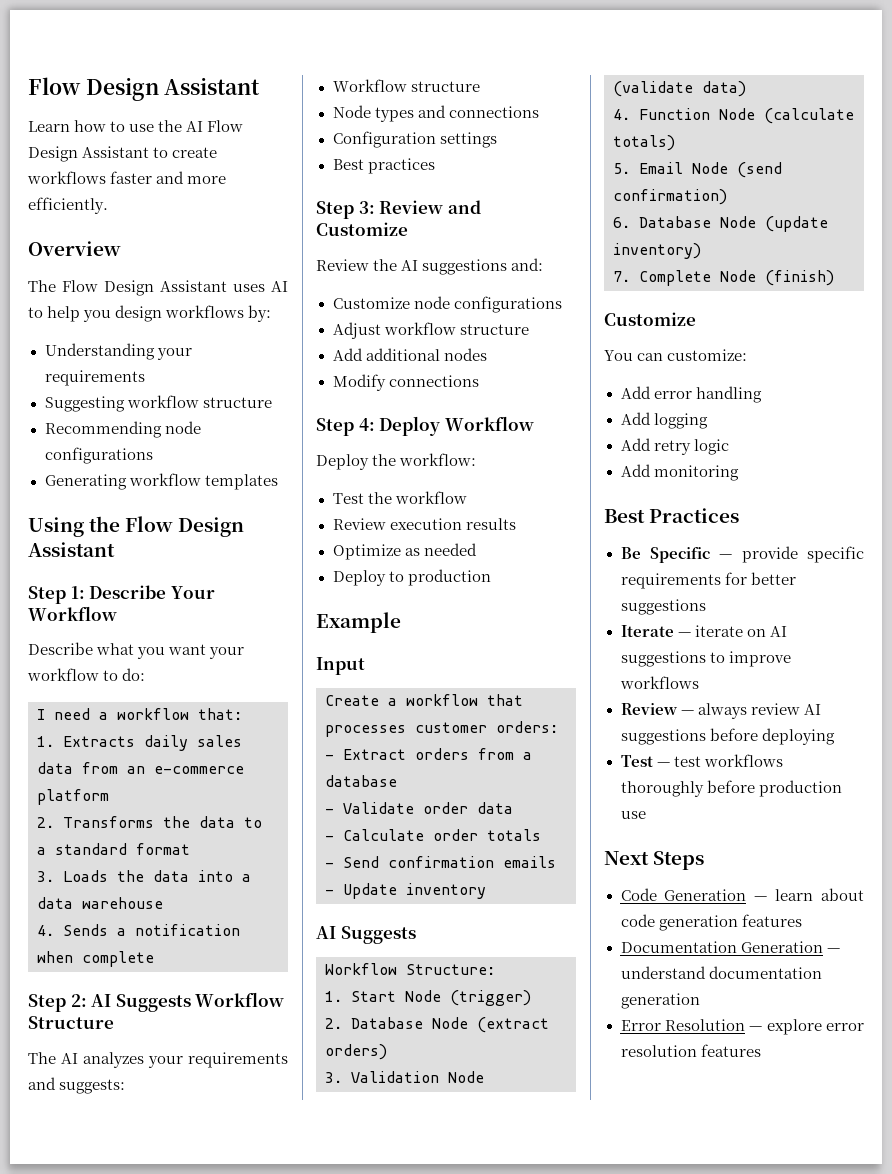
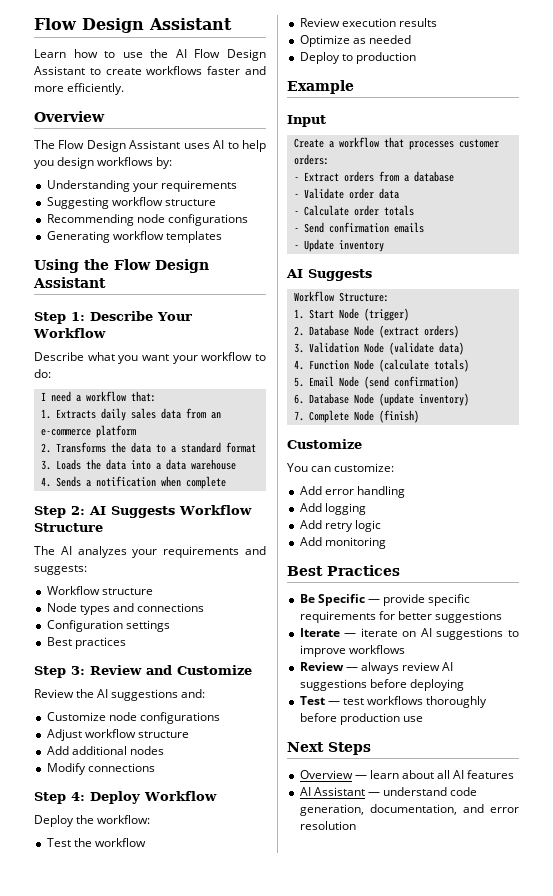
- Code Generation — learn about code generation features
+ Overview — learn about all AI features
- Documentation Generation — understand documentation generation
- Error Resolution — explore error resolution features
+ AI Assistant — understand code generation, documentation, and error resolution

